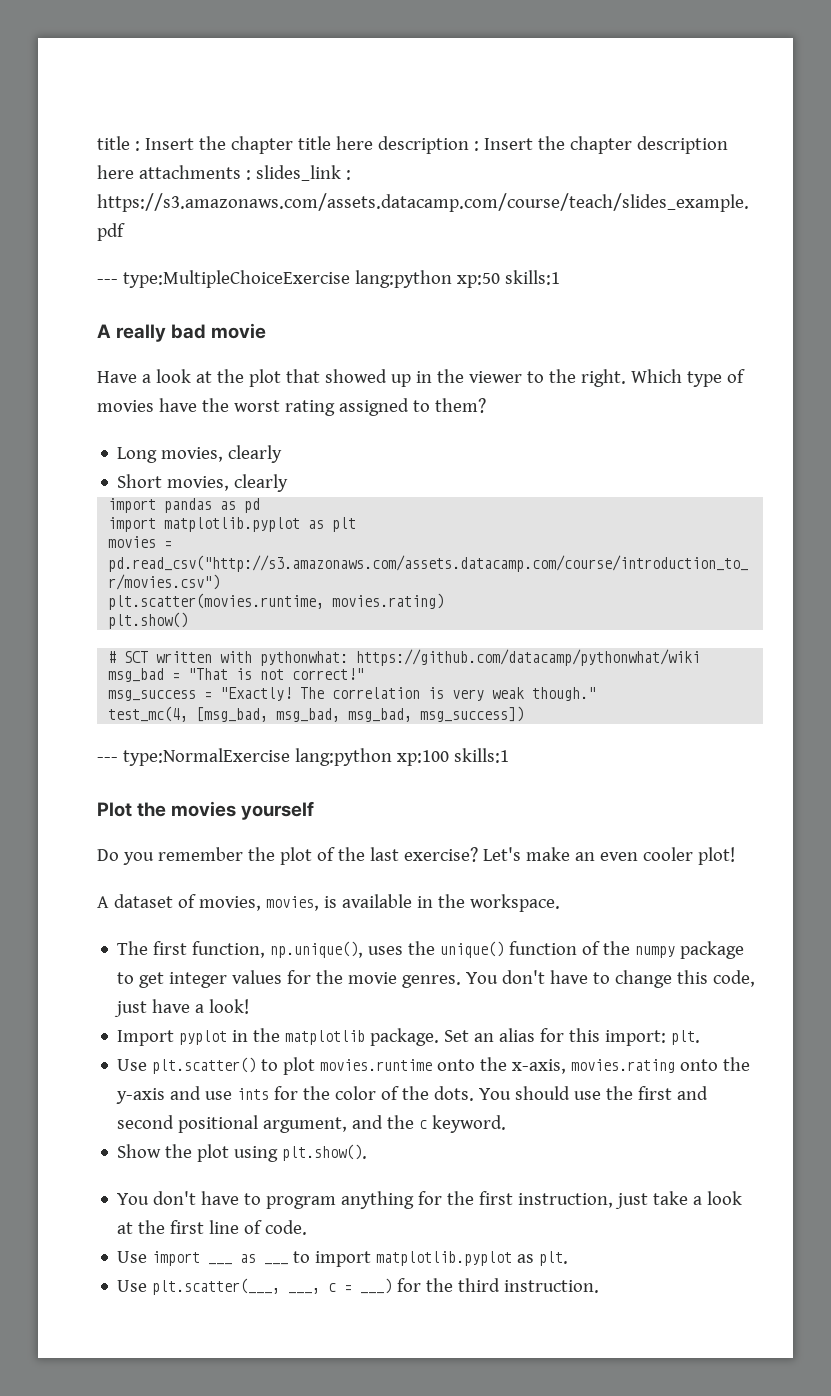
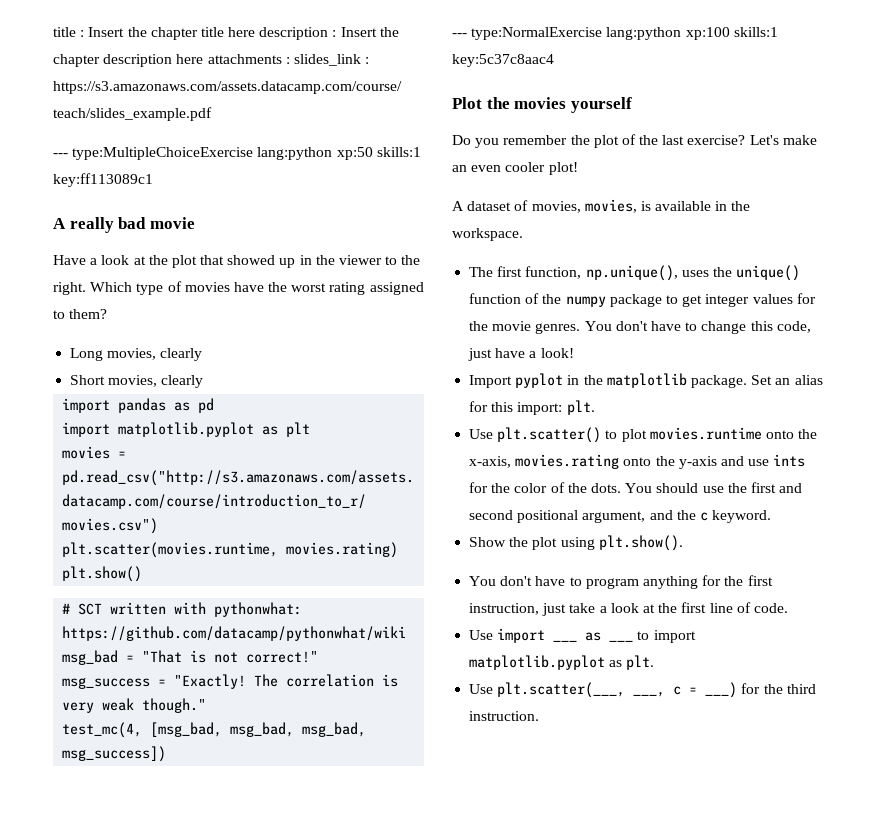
- --- type:MultipleChoiceExercise lang:python xp:50 skills:1
+ --- type:MultipleChoiceExercise lang:python xp:50 skills:1 key:ff113089c1
- --- type:NormalExercise lang:python xp:100 skills:1
+ --- type:NormalExercise lang:python xp:100 skills:1 key:5c37c8aac4

